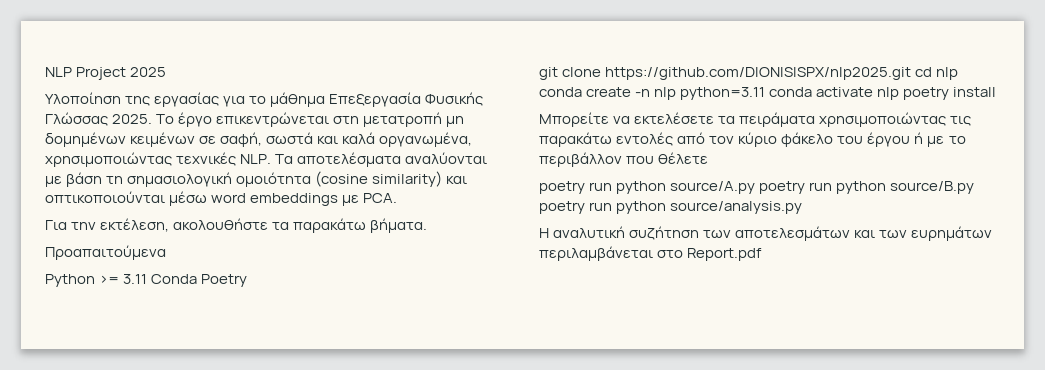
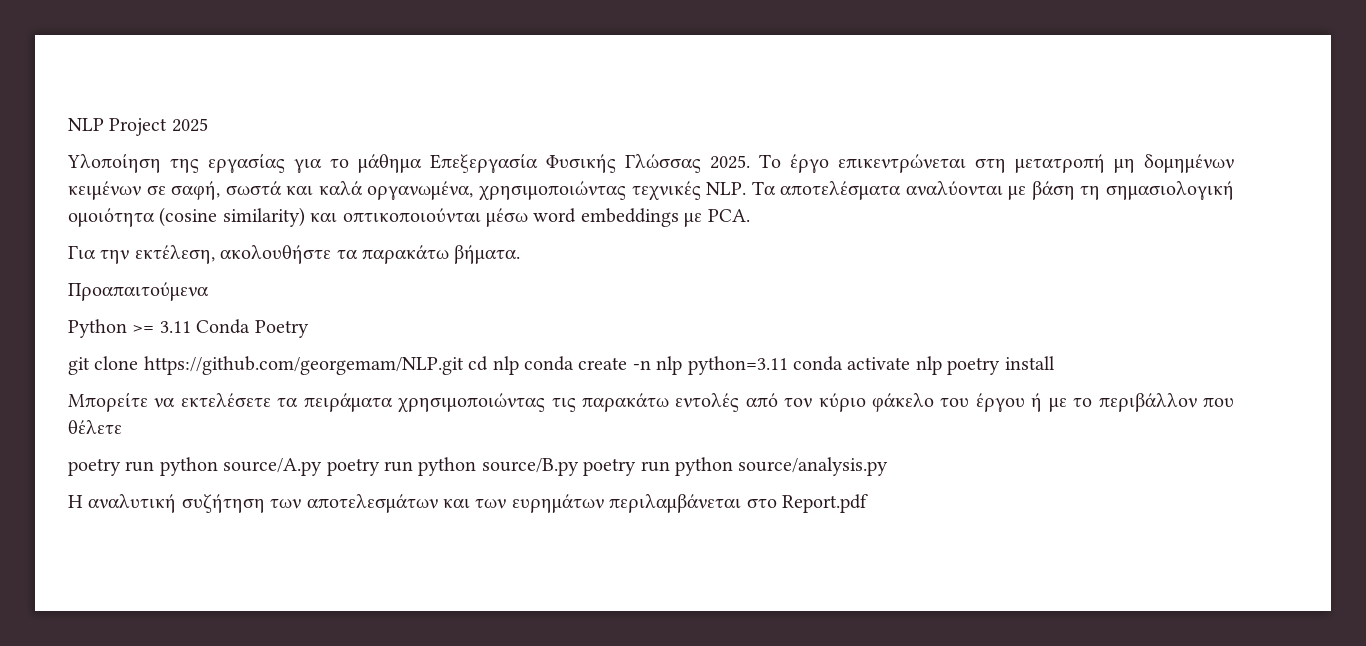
- git clone https://github.com/DIONISISPX/nlp2025.git cd nlp conda create -n nlp python=3.11 conda activate nlp poetry install
+ git clone https://github.com/georgemam/NLP.git cd nlp conda create -n nlp python=3.11 conda activate nlp poetry install

